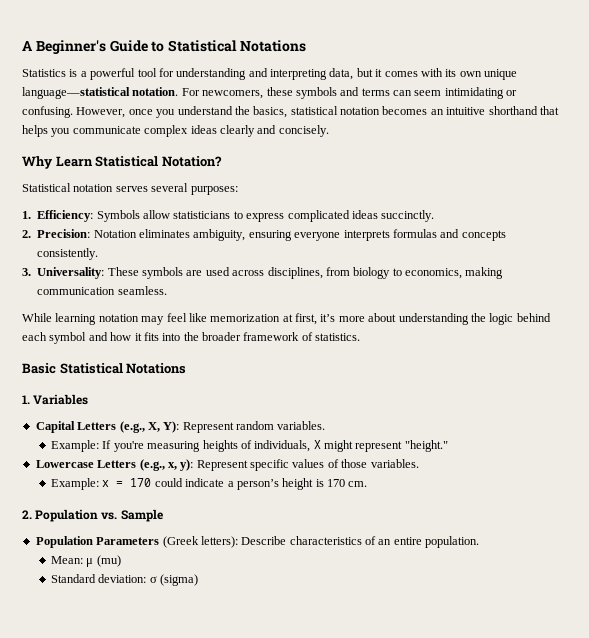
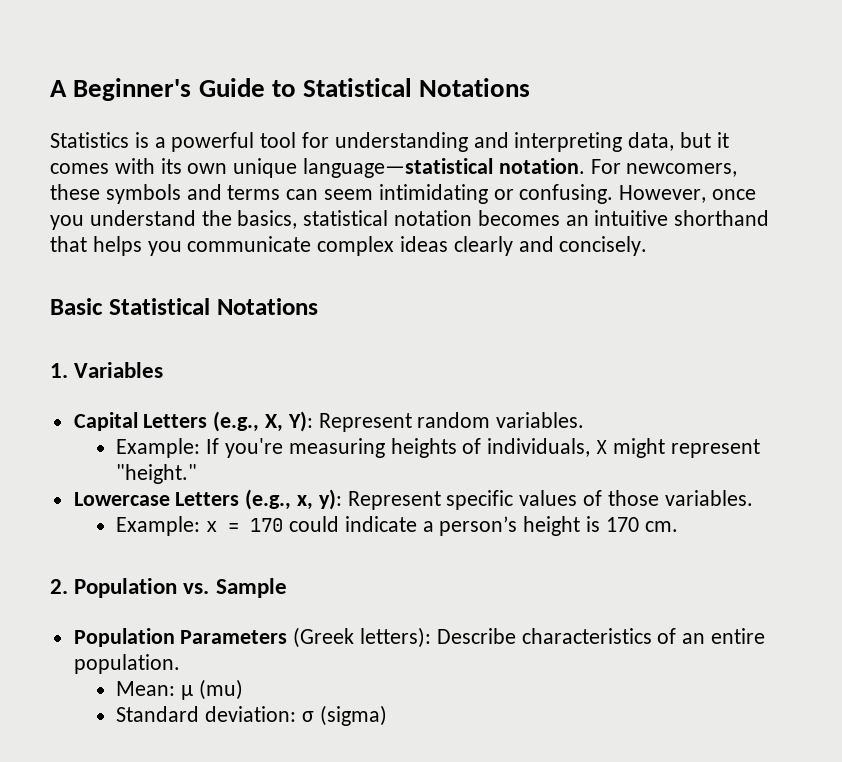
- Why Learn Statistical Notation?
- Statistical notation serves several purposes:
- 1. Efficiency: Symbols allow statisticians to express complicated ideas succinctly.
- 2. Precision: Notation eliminates ambiguity, ensuring everyone interprets formulas and concepts consistently.
- 3. Universality: These symbols are used across disciplines, from biology to economics, making communication seamless.
- While learning notation may feel like memorization at first, it’s more about understanding the logic behind each symbol and how it fits into the broader framework of statistics.

